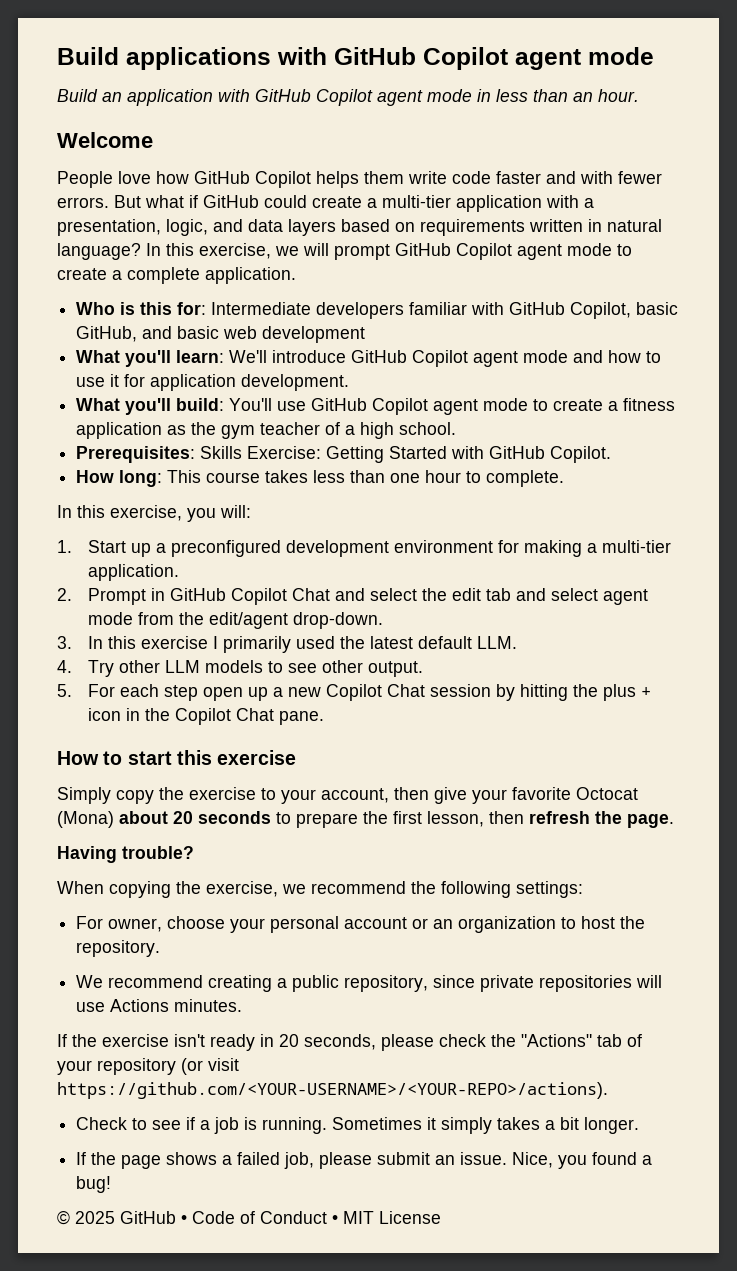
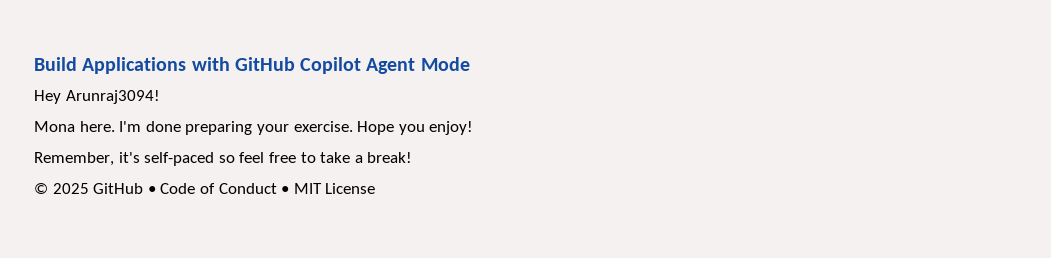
- Build applications with GitHub Copilot agent mode
- Build an application with GitHub Copilot agent mode in less than an hour.
- Welcome
- People love how GitHub Copilot helps them write code faster and with fewer errors. But what if GitHub could create a multi-tier application with a presentation, logic, and data layers based on requirements written in natural language? In this exercise, we will prompt GitHub Copilot agent mode to create a complete application.
- Who is this for: Intermediate developers familiar with GitHub Copilot, basic GitHub, and basic web development
- What you'll learn: We'll introduce GitHub Copilot agent mode and how to use it for application development.
- What you'll build: You'll use GitHub Copilot agent mode to create a fitness application as the gym teacher of a high school.
- Prerequisites: Skills Exercise: Getting Started with GitHub Copilot.
- How long: This course takes less than one hour to complete.
- In this exercise, you will:
- 1. Start up a preconfigured development environment for making a multi-tier application.
- 2. Prompt in GitHub Copilot Chat and select the edit tab and select agent mode from the edit/agent drop-down.
- 3. In this exercise I primarily used the latest default LLM.
- 4. Try other LLM models to see other output.
- 5. For each step open up a new Copilot Chat session by hitting the plus + icon in the Copilot Chat pane.
- How to start this exercise
- Simply copy the exercise to your account, then give your favorite Octocat (Mona) about 20 seconds to prepare the first lesson, then refresh the page.
- Having trouble?
- When copying the exercise, we recommend the following settings:
- For owner, choose your personal account or an organization to host the repository.
- We recommend creating a public repository, since private repositories will use Actions minutes.
- If the exercise isn't ready in 20 seconds, please check the "Actions" tab of your repository (or visit https://github.com/<YOUR-USERNAME>/<YOUR-REPO>/actions).
- Check to see if a job is running. Sometimes it simply takes a bit longer.
- If the page shows a failed job, please submit an issue. Nice, you found a bug!
+ Build Applications with GitHub Copilot Agent Mode
+ Hey Arunraj3094!
+ Mona here. I'm done preparing your exercise. Hope you enjoy!
+ Remember, it's self-paced so feel free to take a break!

